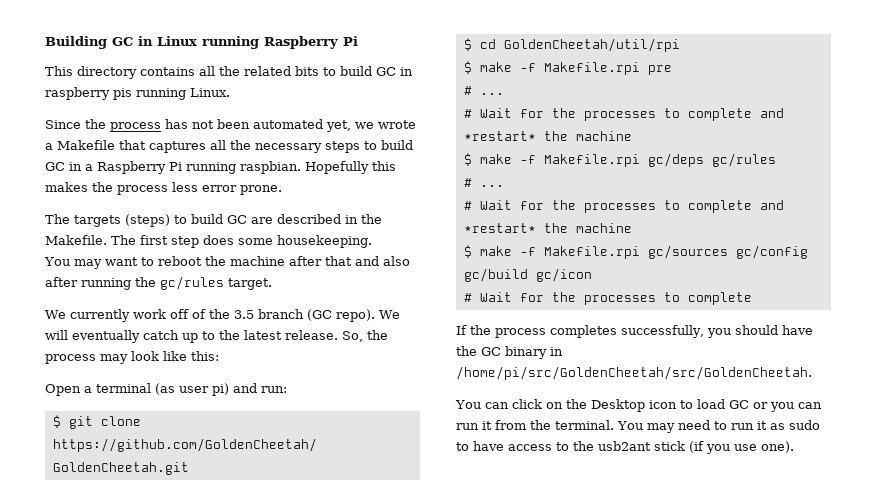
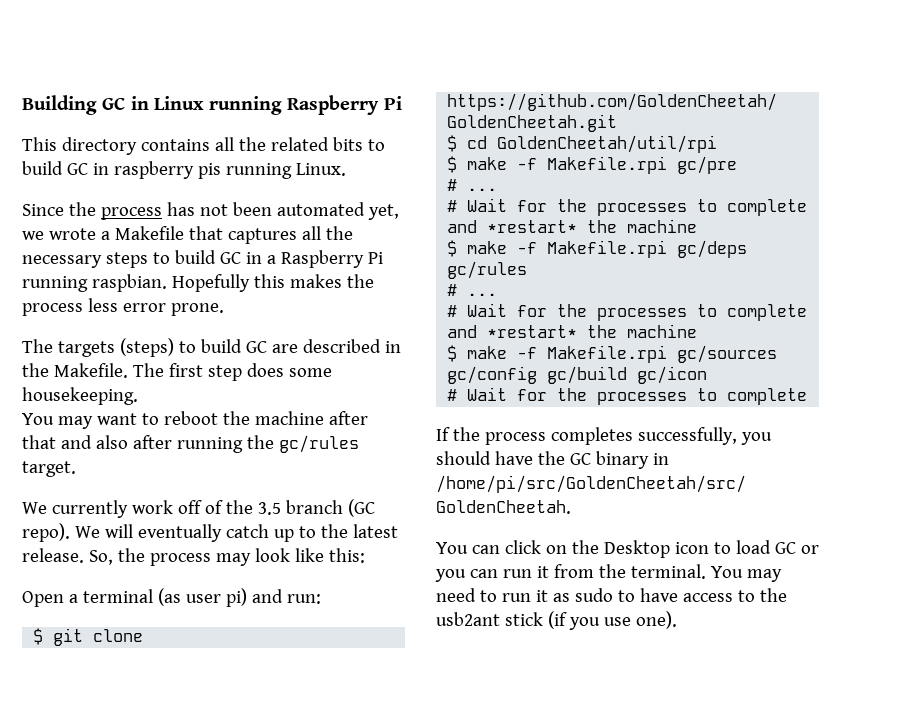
- $ make -f Makefile.rpi pre
+ $ make -f Makefile.rpi gc/pre

